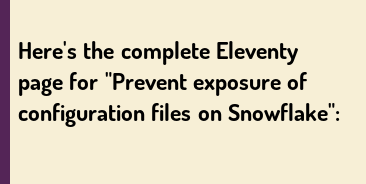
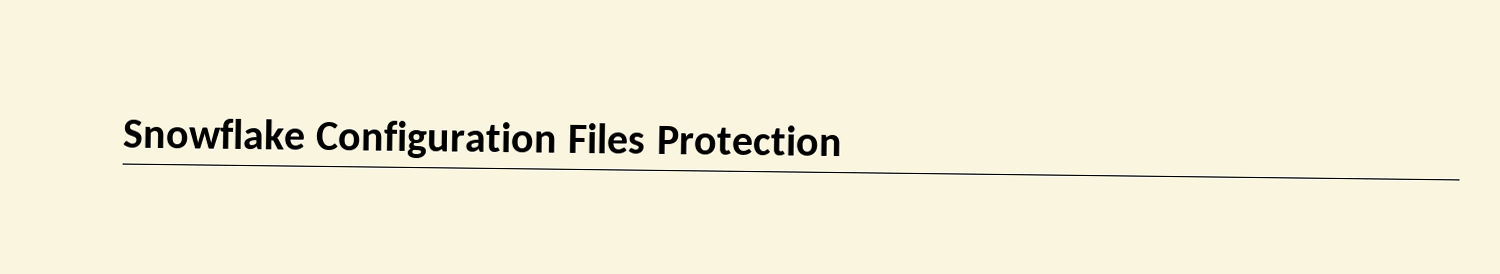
- Here's the complete Eleventy page for "Prevent exposure of configuration files on Snowflake":
+ Snowflake Configuration Files Protection

